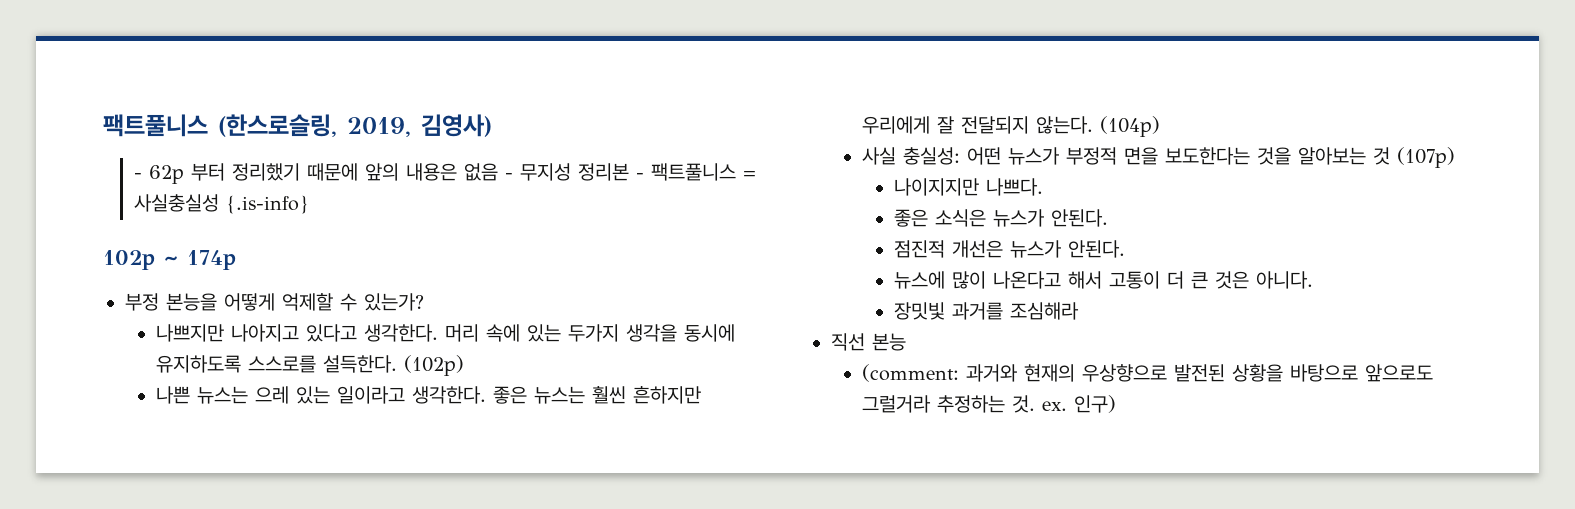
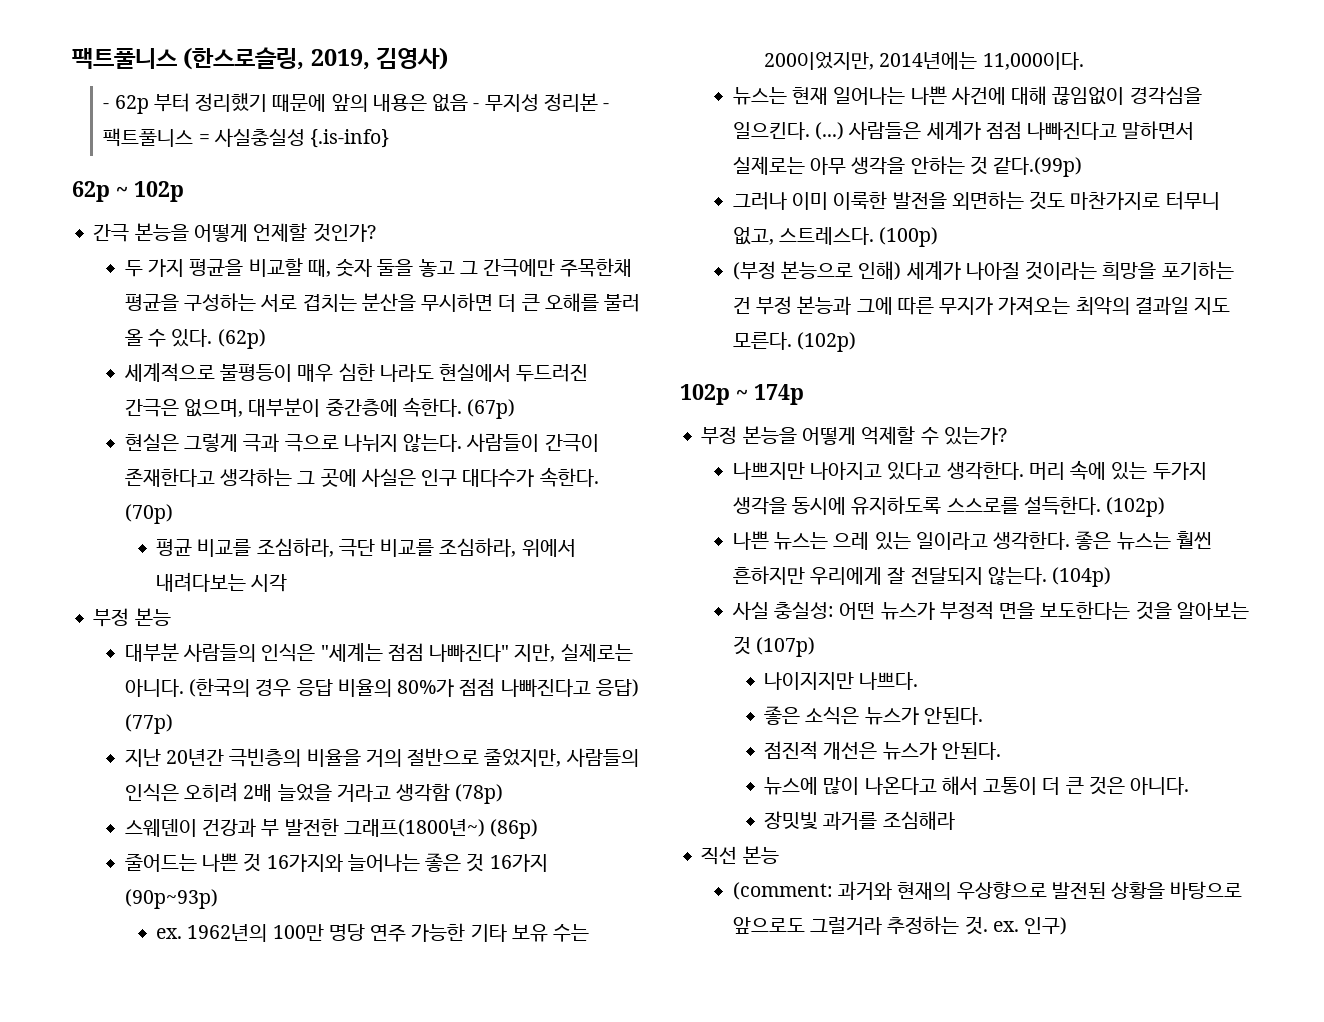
+ 62p ~ 102p
+ 간극 본능을 어떻게 언제할 것인가?
+ 두 가지 평균을 비교할 때, 숫자 둘을 놓고 그 간극에만 주목한채 평균을 구성하는 서로 겹치는 분산을 무시하면 더 큰 오해를 불러 올 수 있다. (62p)
+ 세계적으로 불평등이 매우 심한 나라도 현실에서 두드러진 간극은 없으며, 대부분이 중간층에 속한다. (67p)
+ 현실은 그렇게 극과 극으로 나뉘지 않는다. 사람들이 간극이 존재한다고 생각하는 그 곳에 사실은 인구 대다수가 속한다. (70p)
+ 평균 비교를 조심하라, 극단 비교를 조심하라, 위에서 내려다보는 시각
+ 부정 본능
+ 대부분 사람들의 인식은 "세계는 점점 나빠진다" 지만, 실제로는 아니다. (한국의 경우 응답 비율의 80%가 점점 나빠진다고 응답) (77p)
+ 지난 20년간 극빈층의 비율을 거의 절반으로 줄었지만, 사람들의 인식은 오히려 2배 늘었을 거라고 생각함 (78p)
+ 스웨덴이 건강과 부 발전한 그래프(1800년~) (86p)
+ 줄어드는 나쁜 것 16가지와 늘어나는 좋은 것 16가지 (90p~93p)
+ ex. 1962년의 100만 명당 연주 가능한 기타 보유 수는 200이었지만, 2014년에는 11,000이다.
+ 뉴스는 현재 일어나는 나쁜 사건에 대해 끊임없이 경각심을 일으킨다. (...) 사람들은 세계가 점점 나빠진다고 말하면서 실제로는 아무 생각을 안하는 것 같다.(99p)
+ 그러나 이미 이룩한 발전을 외면하는 것도 마찬가지로 터무니 없고, 스트레스다. (100p)
+ (부정 본능으로 인해) 세계가 나아질 것이라는 희망을 포기하는 건 부정 본능과 그에 따른 무지가 가져오는 최악의 결과일 지도 모른다. (102p)

